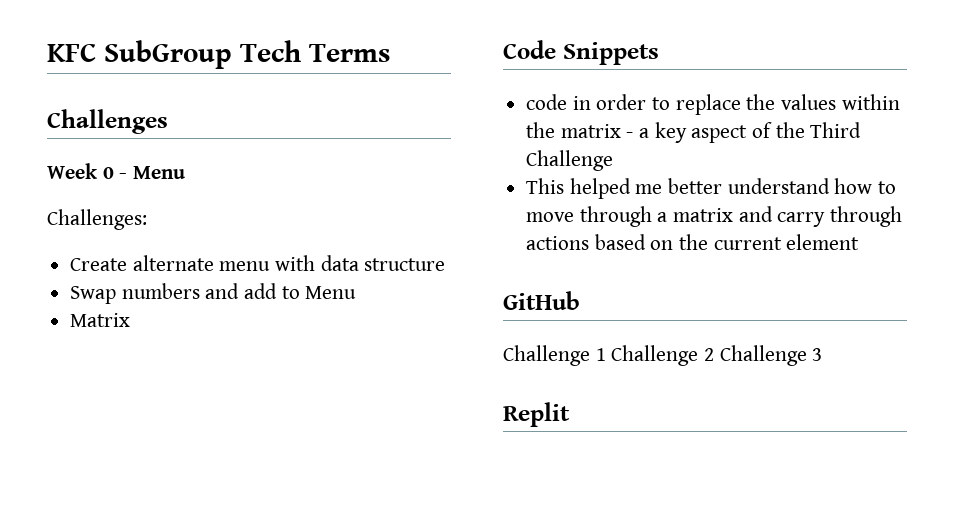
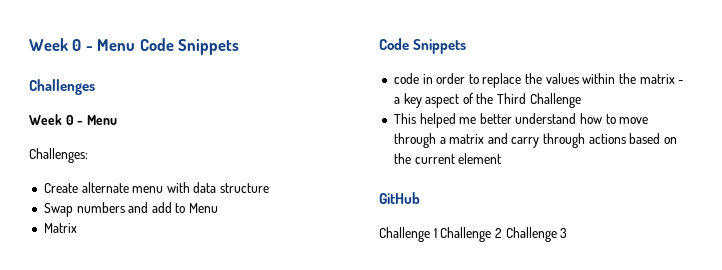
- KFC SubGroup Tech Terms
+ Week 0 - Menu Code Snippets
- Replit

